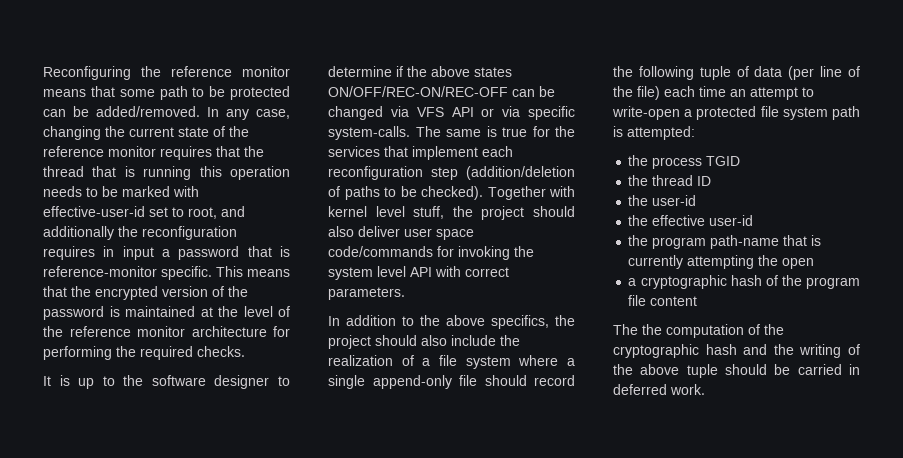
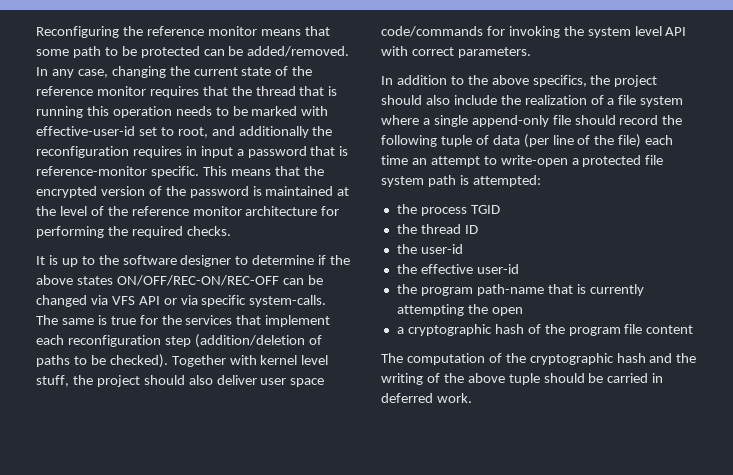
- The the computation of the cryptographic hash and the writing of the above tuple should be carried in deferred work.
+ The computation of the cryptographic hash and the writing of the above tuple should be carried in deferred work.

